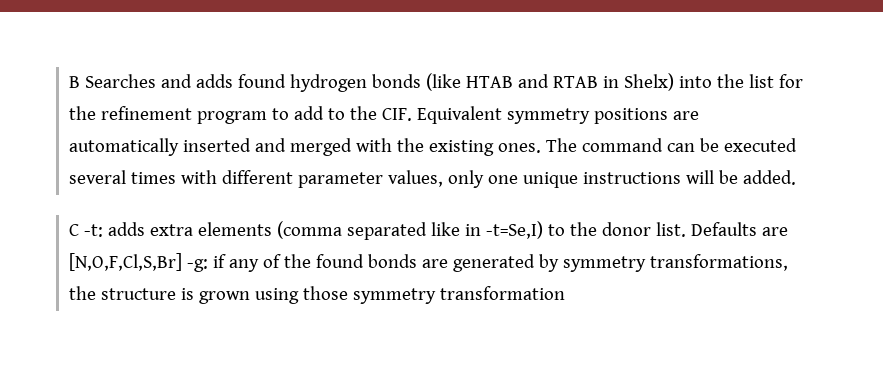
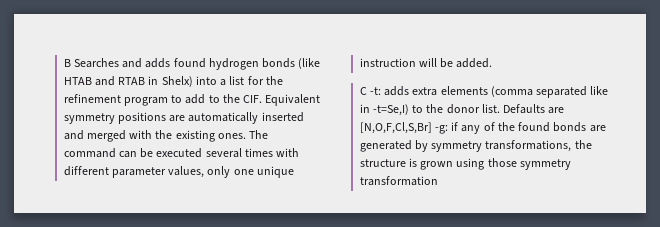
- B Searches and adds found hydrogen bonds (like HTAB and RTAB in Shelx) into the list for the refinement program to add to the CIF. Equivalent symmetry positions are automatically inserted and merged with the existing ones.
+ B Searches and adds found hydrogen bonds (like HTAB and RTAB in Shelx) into a list for the refinement program to add to the CIF. Equivalent symmetry positions are automatically inserted and merged with the existing ones.
- The command can be executed several times with different parameter values, only one unique instructions will be added.
+ The command can be executed several times with different parameter values, only one unique instruction will be added.

